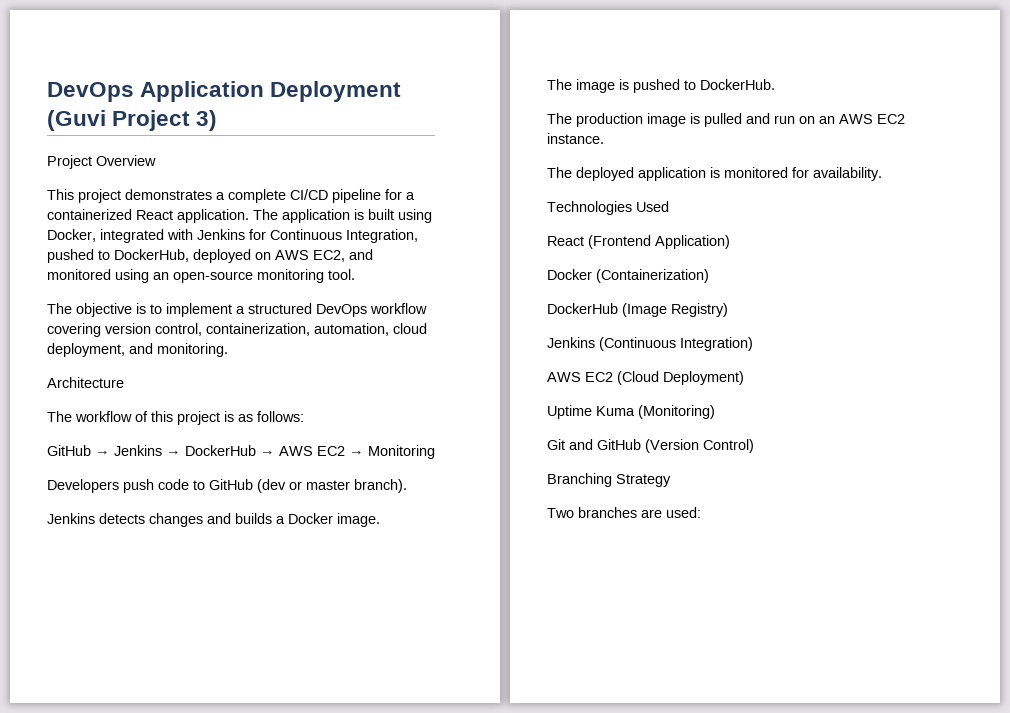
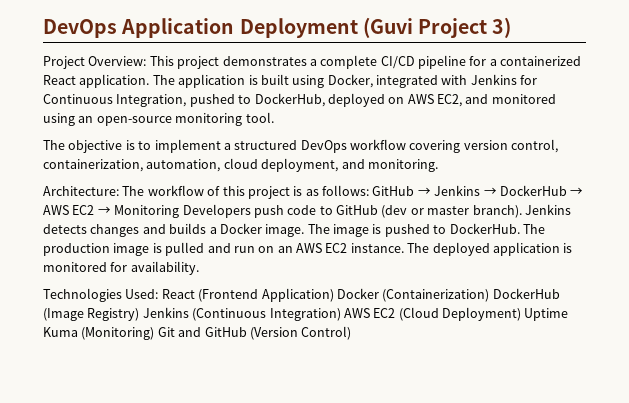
- Project Overview
- This project demonstrates a complete CI/CD pipeline for a containerized React application.
+ Project Overview: This project demonstrates a complete CI/CD pipeline for a containerized React application.
- Architecture
- The workflow of this project is as follows:
- GitHub → Jenkins → DockerHub → AWS EC2 → Monitoring
- Developers push code to GitHub (dev or master branch).
- Jenkins detects changes and builds a Docker image.
- The image is pushed to DockerHub.
- The production image is pulled and run on an AWS EC2 instance.
- The deployed application is monitored for availability.
+ Architecture: The workflow of this project is as follows: GitHub → Jenkins → DockerHub → AWS EC2 → Monitoring Developers push code to GitHub (dev or master branch). Jenkins detects changes and builds a Docker image. The image is pushed to DockerHub. The production image is pulled and run on an AWS EC2 instance. The deployed application is monitored for availability.
- Technologies Used
- React (Frontend Application)
- Docker (Containerization)
- DockerHub (Image Registry)
- Jenkins (Continuous Integration)
- AWS EC2 (Cloud Deployment)
- Uptime Kuma (Monitoring)
- Git and GitHub (Version Control)
+ Technologies Used: React (Frontend Application) Docker (Containerization) DockerHub (Image Registry) Jenkins (Continuous Integration) AWS EC2 (Cloud Deployment) Uptime Kuma (Monitoring) Git and GitHub (Version Control)
- Branching Strategy
- Two branches are used:

